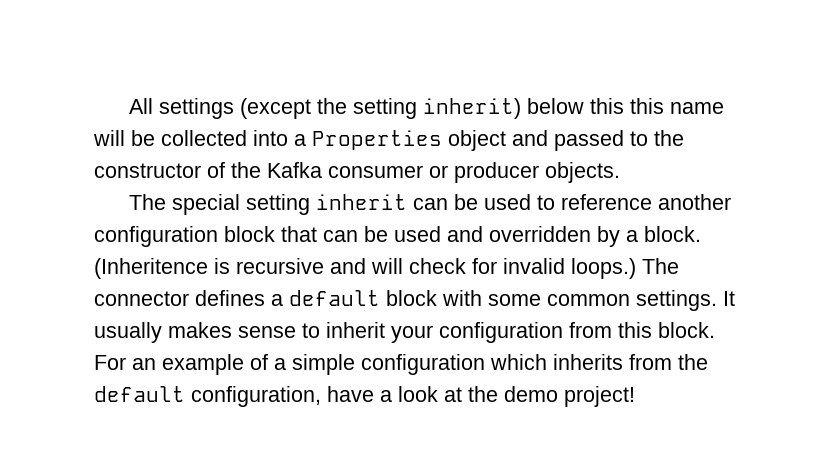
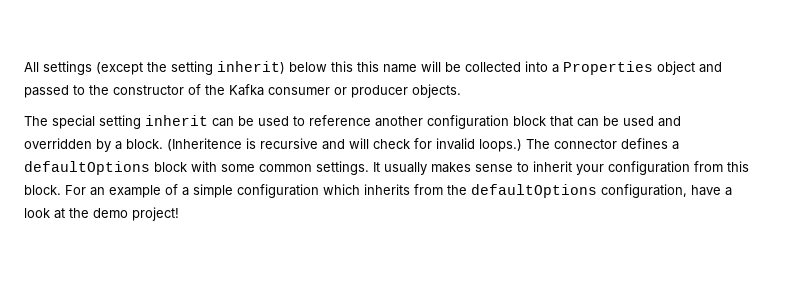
- The connector defines a default block with some common settings.
+ The connector defines a defaultOptions block with some common settings.
- For an example of a simple configuration which inherits from the default configuration, have a look at the demo project!
+ For an example of a simple configuration which inherits from the defaultOptions configuration, have a look at the demo project!

